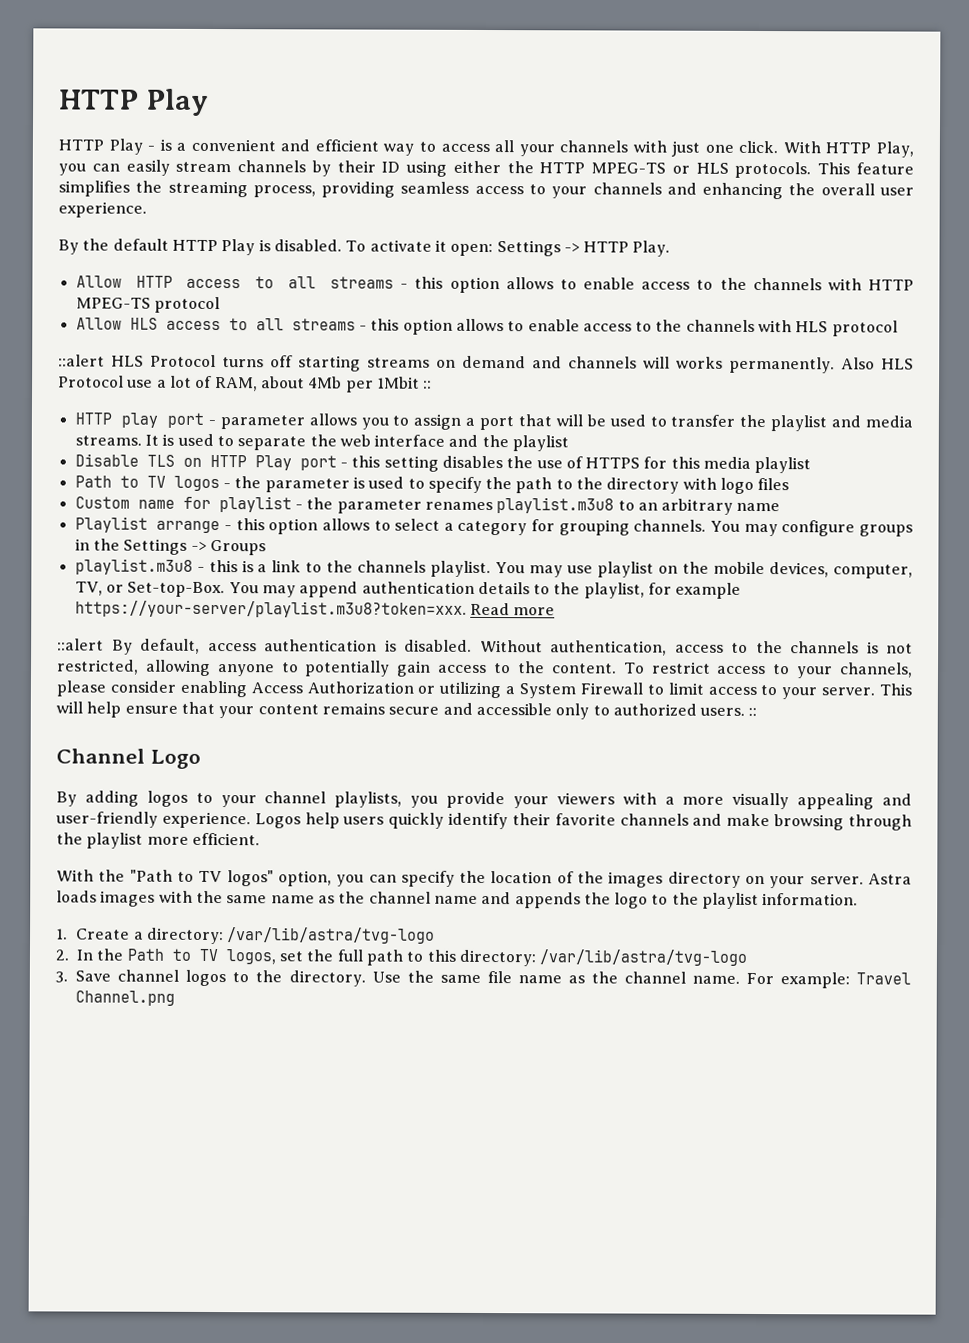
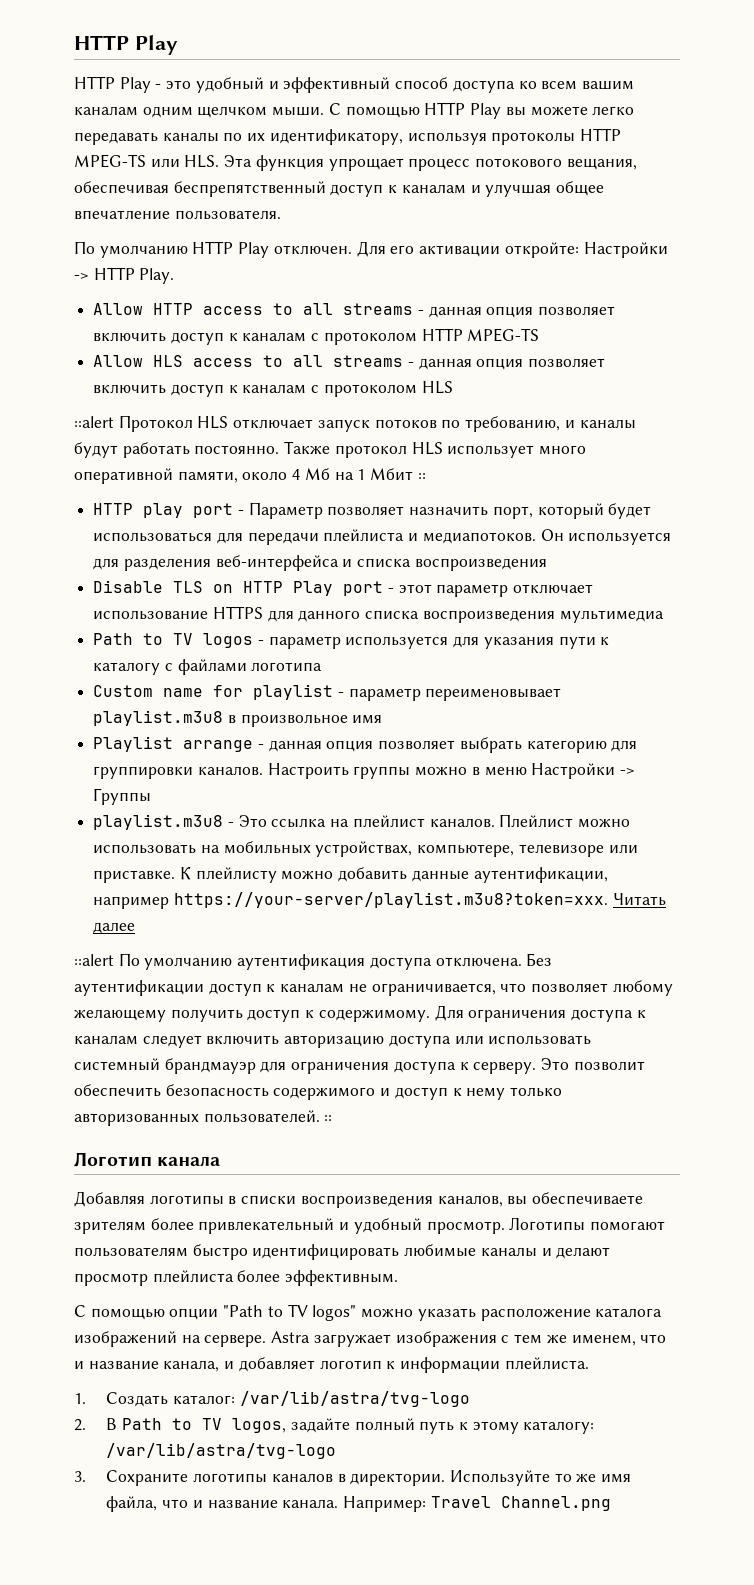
- HTTP Play - is a convenient and efficient way to access all your channels with just one click. With HTTP Play, you can easily stream channels by their ID using either the HTTP MPEG-TS or HLS protocols. This feature simplifies the streaming process, providing seamless access to your channels and enhancing the overall user experience.
- By the default HTTP Play is disabled. To activate it open: Settings -> HTTP Play.
+ HTTP Play - это удобный и эффективный способ доступа ко всем вашим каналам одним щелчком мыши. С помощью HTTP Play вы можете легко передавать каналы по их идентификатору, используя протоколы HTTP MPEG-TS или HLS. Эта функция упрощает процесс потокового вещания, обеспечивая беспрепятственный доступ к каналам и улучшая общее впечатление пользователя.
+ По умолчанию HTTP Play отключен. Для его активации откройте: Настройки -> HTTP Play.
- Allow HTTP access to all streams - this option allows to enable access to the channels with HTTP MPEG-TS protocol
+ Allow HTTP access to all streams - данная опция позволяет включить доступ к каналам с протоколом HTTP MPEG-TS
- Allow HLS access to all streams - this option allows to enable access to the channels with HLS protocol
- ::alert HLS Protocol turns off starting streams on demand and channels will works permanently. Also HLS Protocol use a lot of RAM, about 4Mb per 1Mbit ::
+ Allow HLS access to all streams - данная опция позволяет включить доступ к каналам с протоколом HLS
+ ::alert Протокол HLS отключает запуск потоков по требованию, и каналы будут работать постоянно. Также протокол HLS использует много оперативной памяти, около 4 Мб на 1 Мбит ::
- HTTP play port - parameter allows you to assign a port that will be used to transfer the playlist and media streams. It is used to separate the web interface and the playlist
+ HTTP play port - Параметр позволяет назначить порт, который будет использоваться для передачи плейлиста и медиапотоков. Он используется для разделения веб-интерфейса и списка воспроизведения
- Disable TLS on HTTP Play port - this setting disables the use of HTTPS for this media playlist
+ Disable TLS on HTTP Play port - этот параметр отключает использование HTTPS для данного списка воспроизведения мультимедиа
- Path to TV logos - the parameter is used to specify the path to the directory with logo files
+ Path to TV logos - параметр используется для указания пути к каталогу с файлами логотипа
- Custom name for playlist - the parameter renames playlist.m3u8 to an arbitrary name
- Playlist arrange - this option allows to select a category for grouping channels. You may configure groups in the Settings -> Groups
- playlist.m3u8 - this is a link to the channels playlist. You may use playlist on the mobile devices, computer, TV, or Set-top-Box. You may append authentication details to the playlist, for example https://your-server/playlist.m3u8?token=xxx. Read more
- ::alert By default, access authentication is disabled. Without authentication, access to the channels is not restricted, allowing anyone to potentially gain access to the content. To restrict access to your channels, please consider enabling Access Authorization or utilizing a System Firewall to limit access to your server. This will help ensure that your content remains secure and accessible only to authorized users. ::
- Channel Logo
- By adding logos to your channel playlists, you provide your viewers with a more visually appealing and user-friendly experience. Logos help users quickly identify their favorite channels and make browsing through the playlist more efficient.
- With the "Path to TV logos" option, you can specify the location of the images directory on your server. Astra loads images with the same name as the channel name and appends the logo to the playlist information.
- 1. Create a directory: /var/lib/astra/tvg-logo
+ Custom name for playlist - параметр переименовывает playlist.m3u8 в произвольное имя
+ Playlist arrange - данная опция позволяет выбрать категорию для группировки каналов. Настроить группы можно в меню Настройки -> Группы
+ playlist.m3u8 - Это ссылка на плейлист каналов. Плейлист можно использовать на мобильных устройствах, компьютере, телевизоре или приставке. К плейлисту можно добавить данные аутентификации, например https://your-server/playlist.m3u8?token=xxx. Читать далее
+ ::alert По умолчанию аутентификация доступа отключена. Без аутентификации доступ к каналам не ограничивается, что позволяет любому желающему получить доступ к содержимому. Для ограничения доступа к каналам следует включить авторизацию доступа или использовать системный брандмауэр для ограничения доступа к серверу. Это позволит обеспечить безопасность содержимого и доступ к нему только авторизованных пользователей. ::
+ Логотип канала
+ Добавляя логотипы в списки воспроизведения каналов, вы обеспечиваете зрителям более привлекательный и удобный просмотр. Логотипы помогают пользователям быстро идентифицировать любимые каналы и делают просмотр плейлиста более эффективным.
+ С помощью опции "Path to TV logos" можно указать расположение каталога изображений на сервере. Astra загружает изображения с тем же именем, что и название канала, и добавляет логотип к информации плейлиста.
+ 1. Создать каталог: /var/lib/astra/tvg-logo
- 2. In the Path to TV logos, set the full path to this directory: /var/lib/astra/tvg-logo
- 3. Save channel logos to the directory. Use the same file name as the channel name. For example: Travel Channel.png
+ 2. В Path to TV logos, задайте полный путь к этому каталогу: /var/lib/astra/tvg-logo
+ 3. Сохраните логотипы каналов в директории. Используйте то же имя файла, что и название канала. Например: Travel Channel.png

